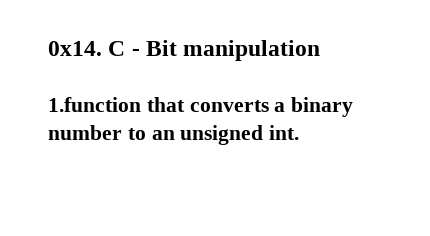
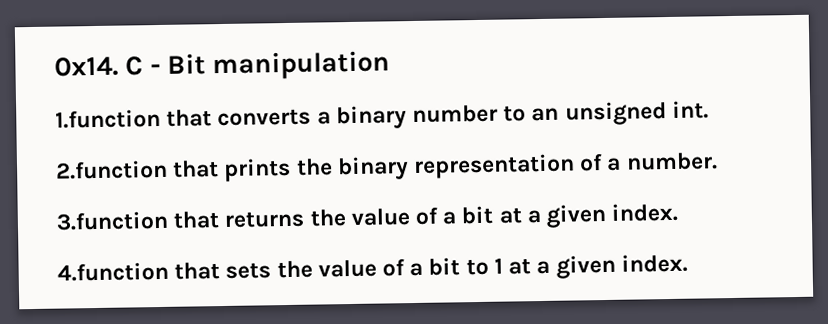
+ 2.function that prints the binary representation of a number.
+ 3.function that returns the value of a bit at a given index.
+ 4.function that sets the value of a bit to 1 at a given index.

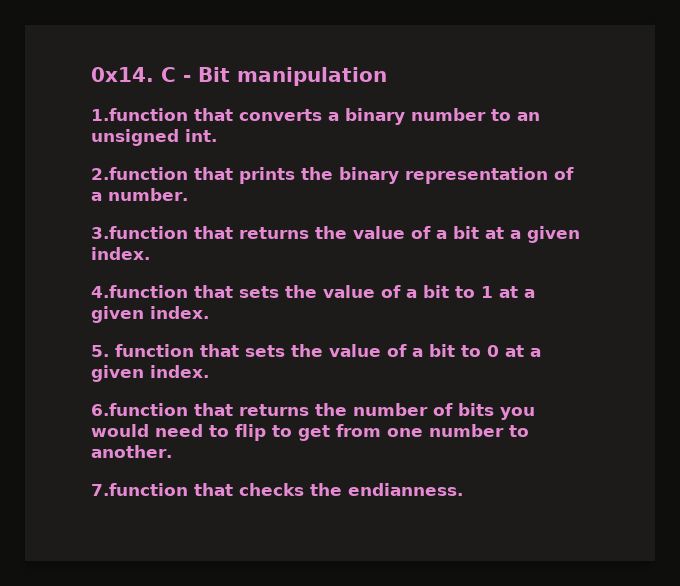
+ 5. function that sets the value of a bit to 0 at a given index.
+ 6.function that returns the number of bits you would need to flip to get from one number to another.
+ 7.function that checks the endianness.

